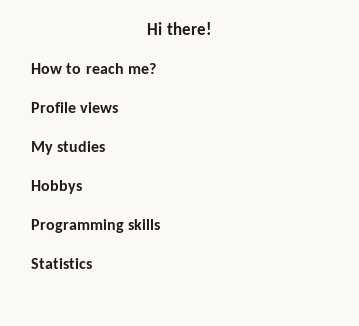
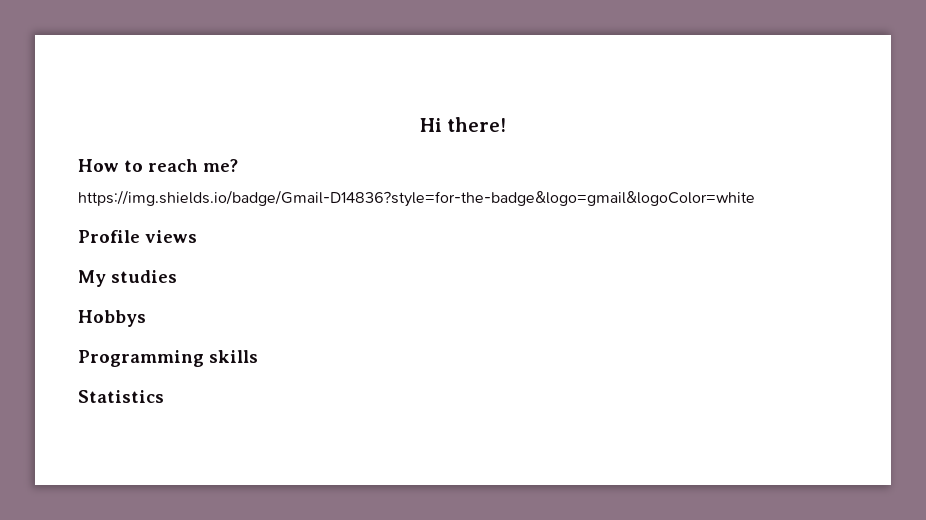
+ https://img.shields.io/badge/Gmail-D14836?style=for-the-badge&logo=gmail&logoColor=white

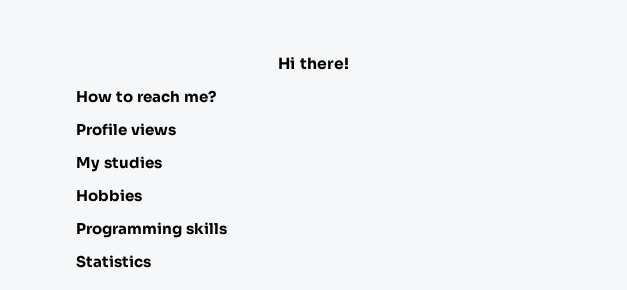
- https://img.shields.io/badge/Gmail-D14836?style=for-the-badge&logo=gmail&logoColor=white
- Hobbys
+ Hobbies

